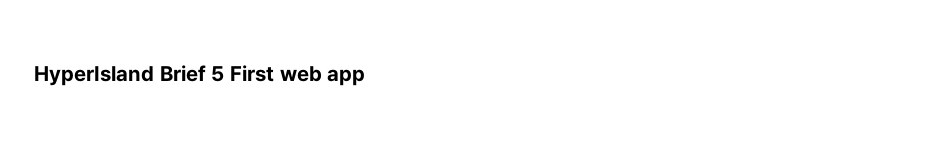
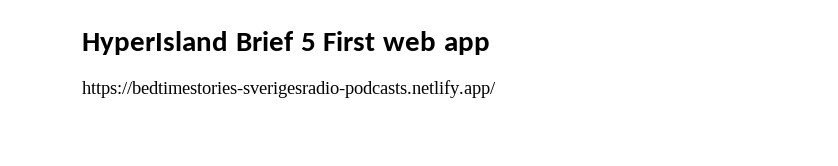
+ https://bedtimestories-sverigesradio-podcasts.netlify.app/

